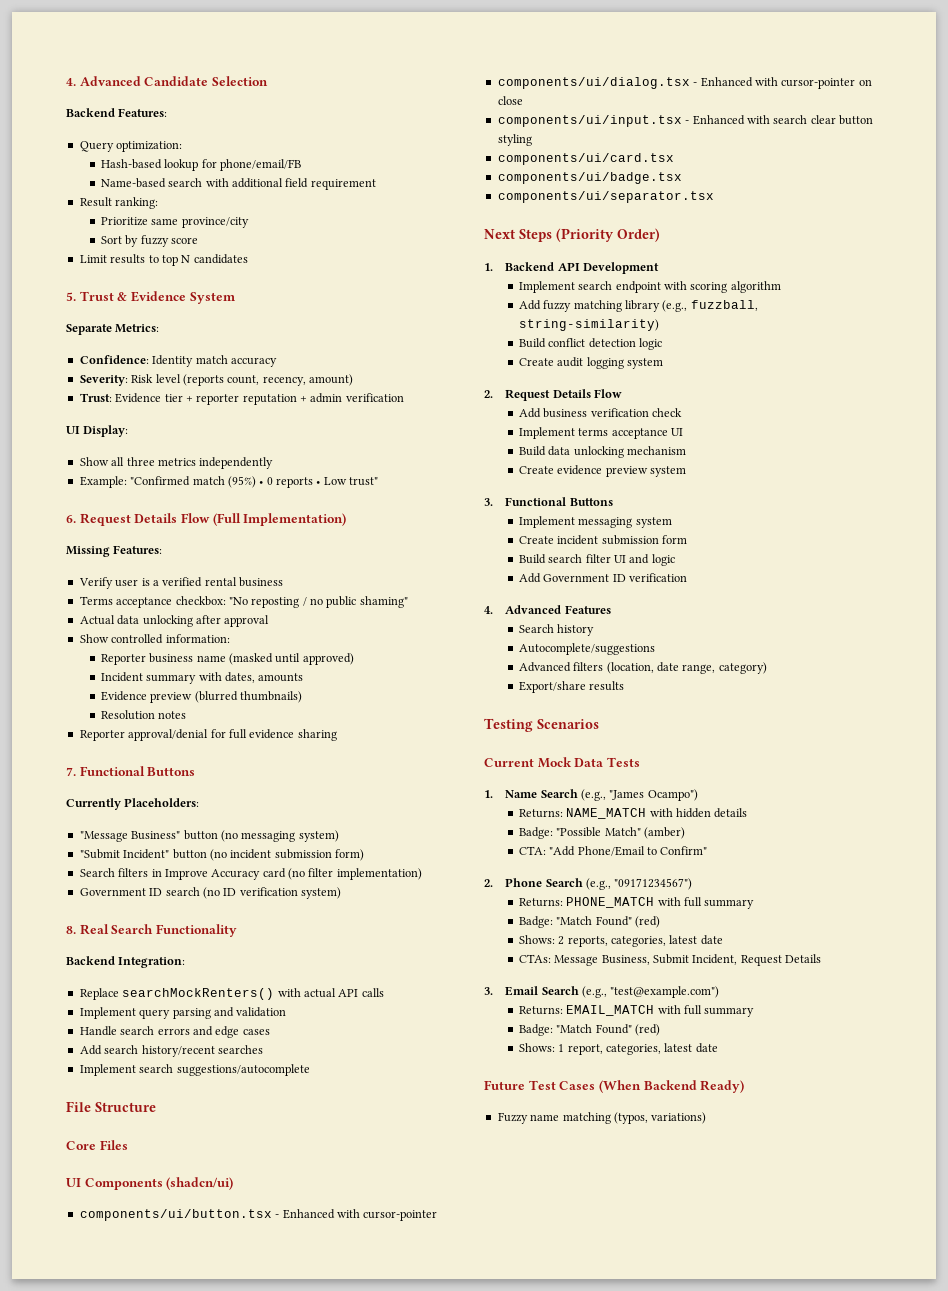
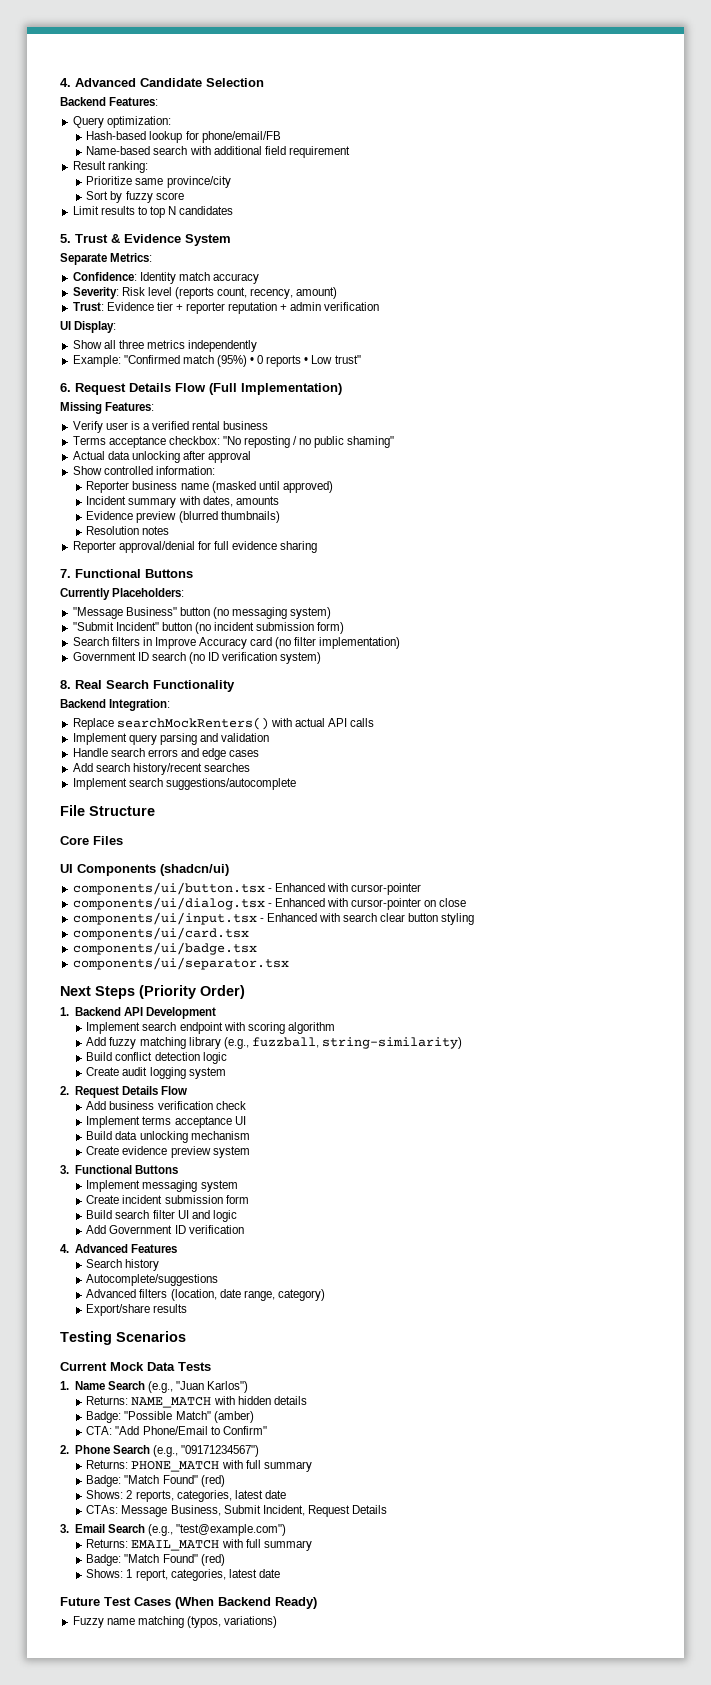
- 1. Name Search (e.g., "James Ocampo")
+ 1. Name Search (e.g., "Juan Karlos")

